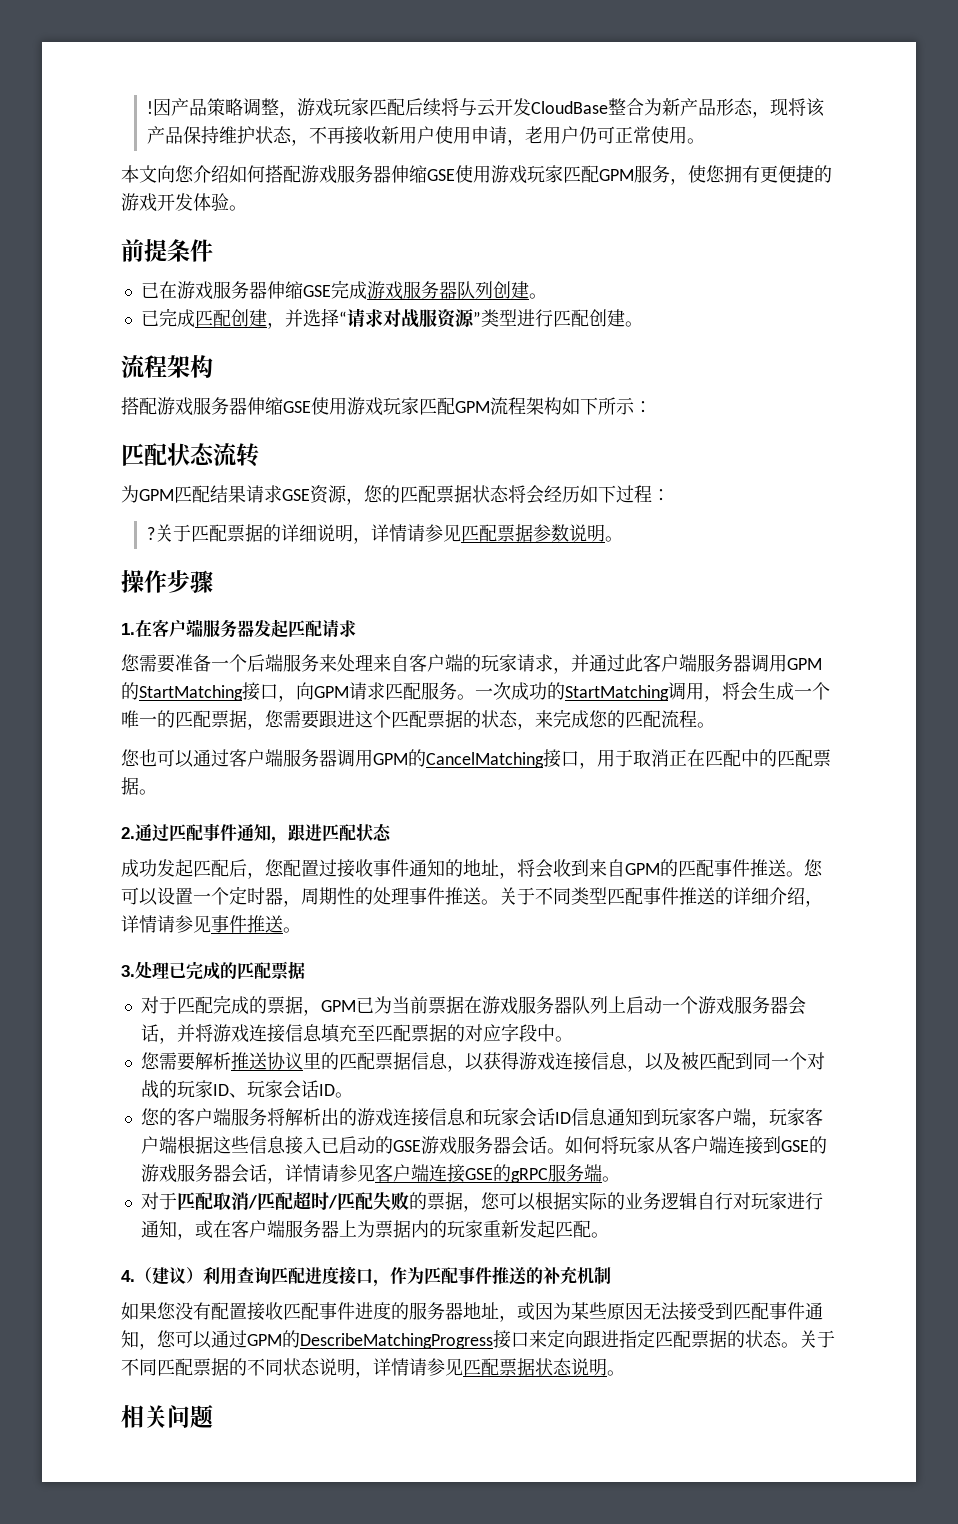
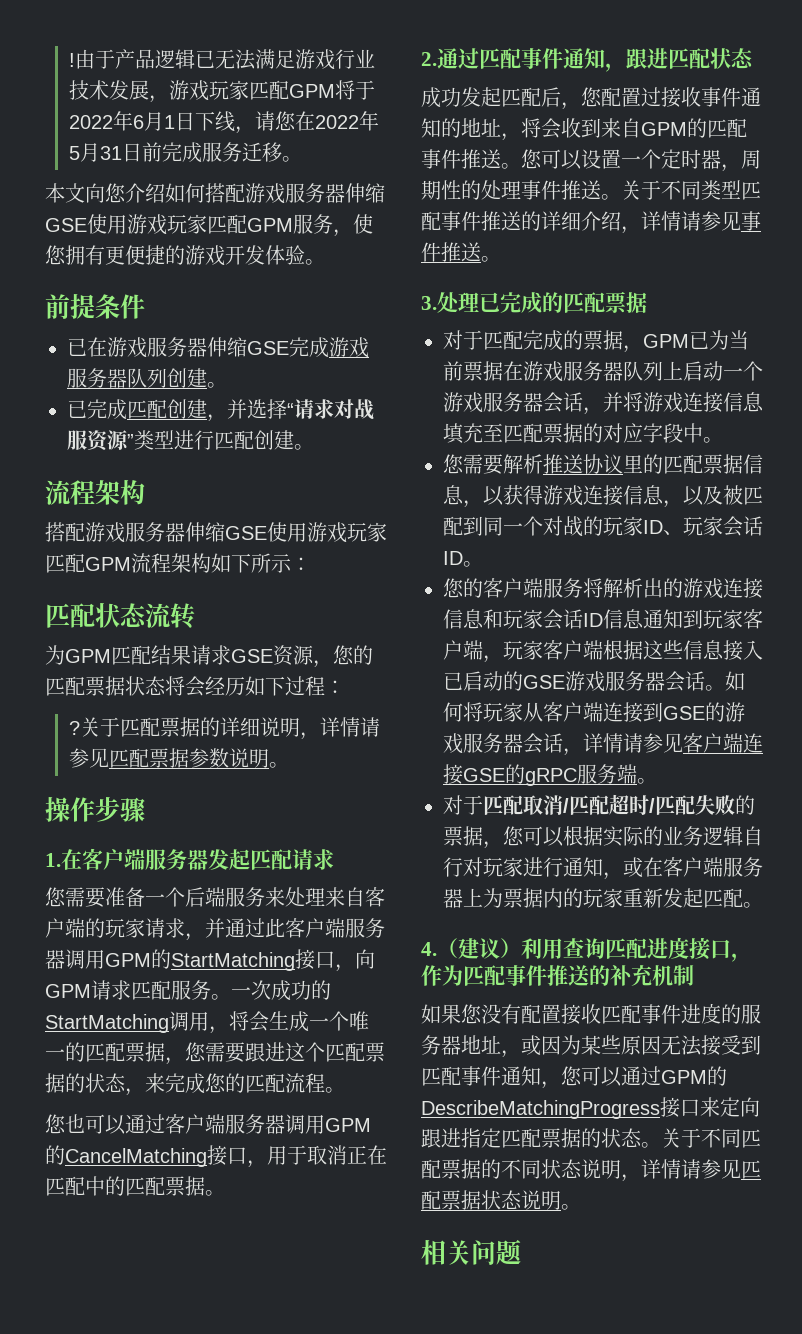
- 因产品策略调整，游戏玩家匹配后续将与云开发CloudBase整合为新产品形态，现将该产品保持维护状态，不再接收新用户使用申请，老用户仍可正常使用。
+ 由于产品逻辑已无法满足游戏行业技术发展，游戏玩家匹配GPM将于2022年6月1日下线，请您在2022年5月31日前完成服务迁移。

